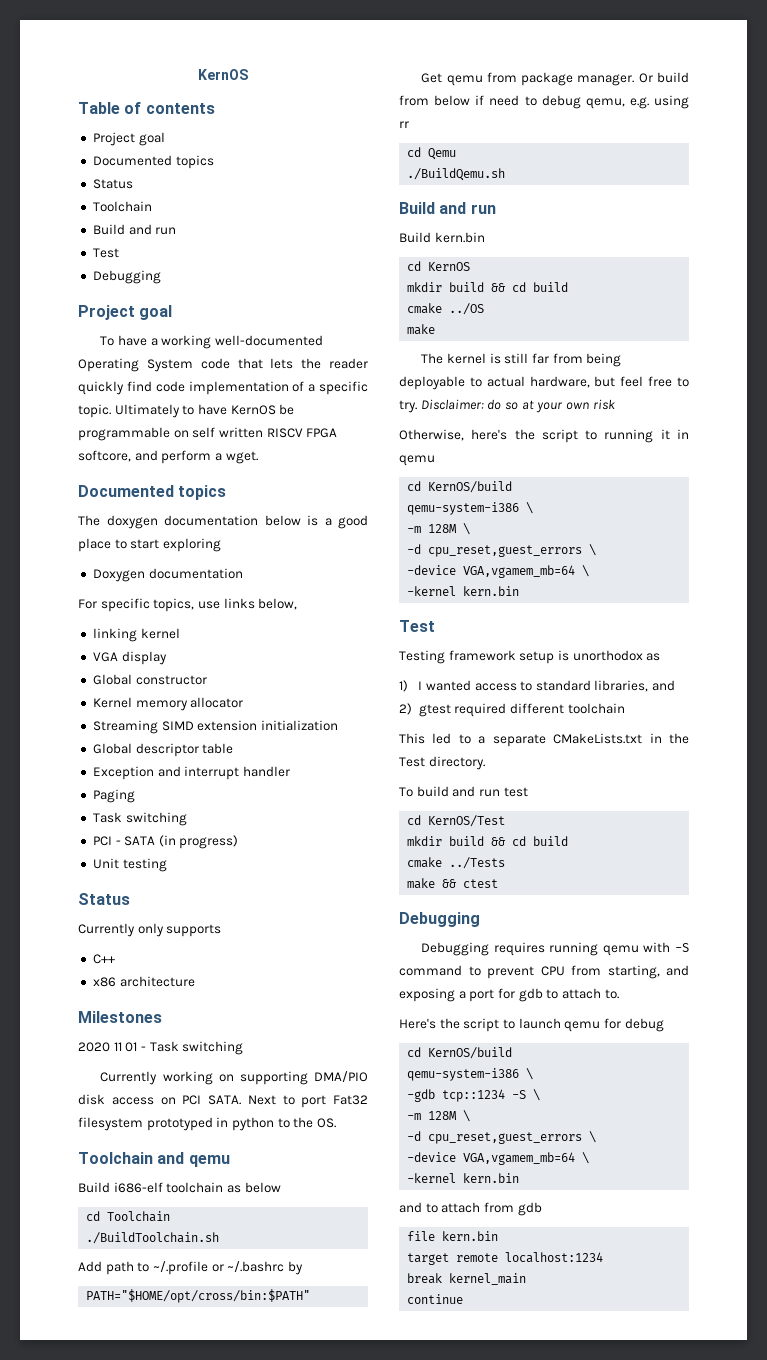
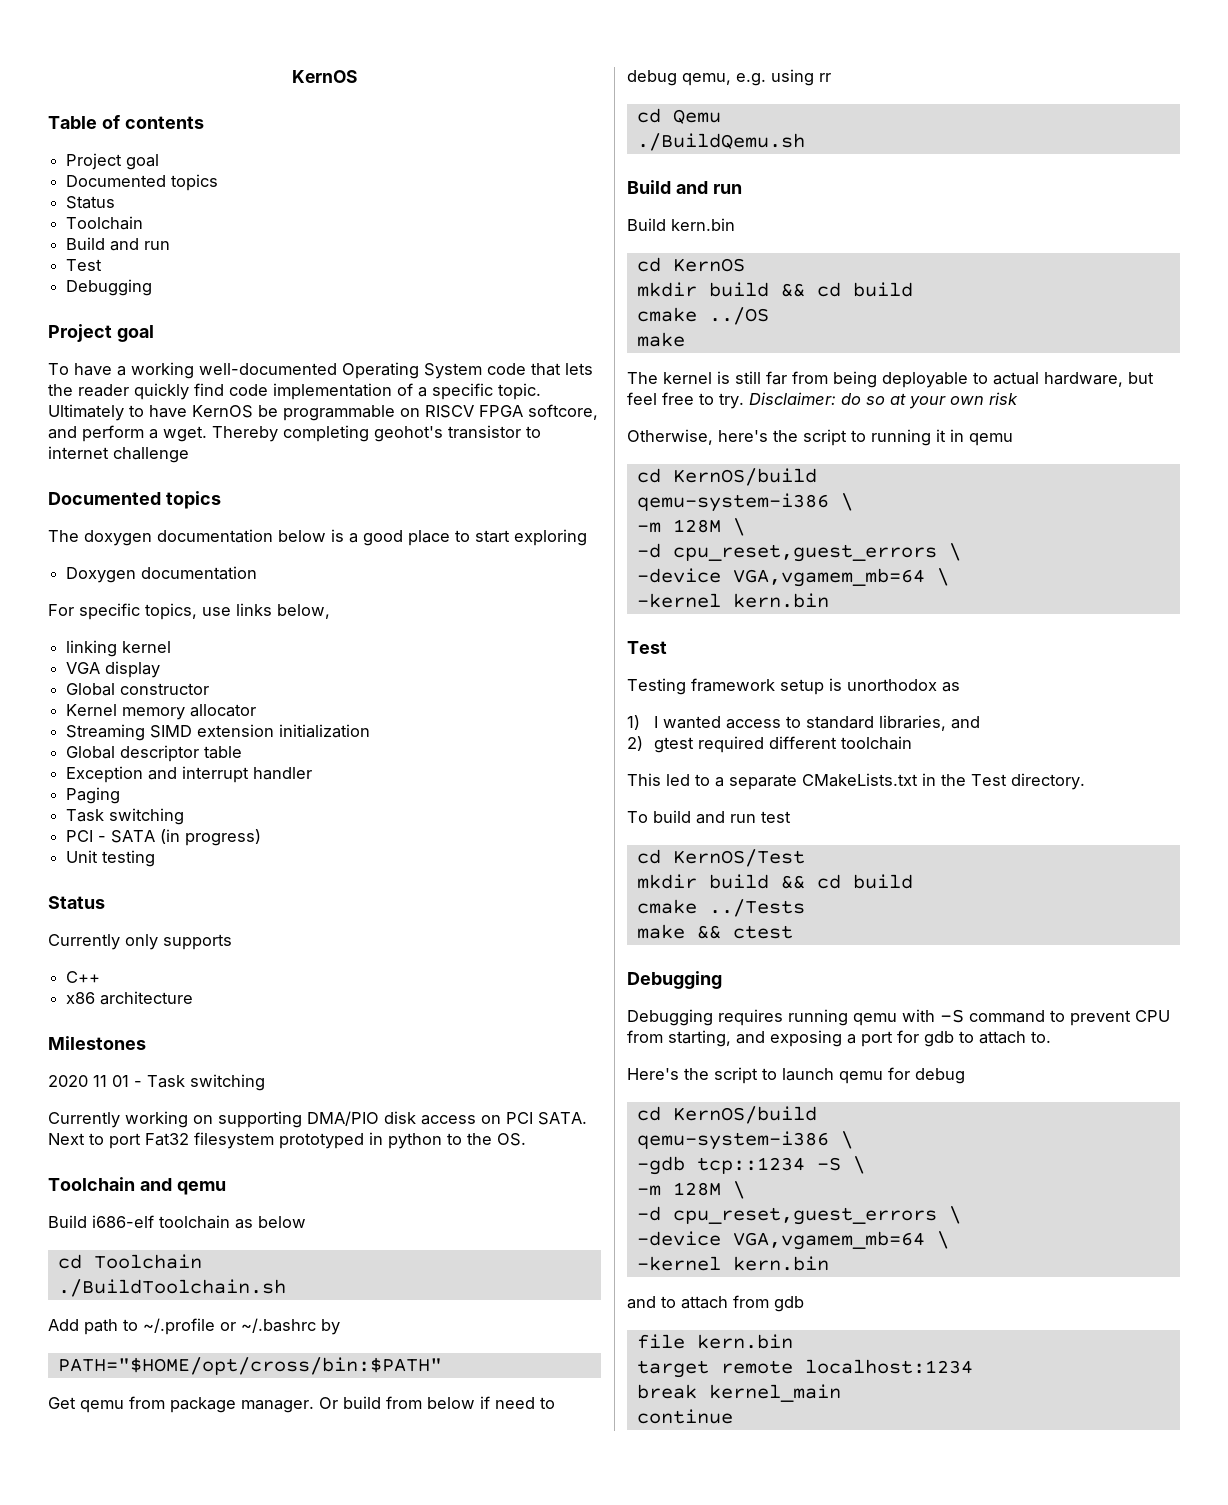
- Ultimately to have KernOS be programmable on self written RISCV FPGA softcore, and perform a wget.
+ Ultimately to have KernOS be programmable on RISCV FPGA softcore, and perform a wget. Thereby completing geohot's transistor to internet challenge

